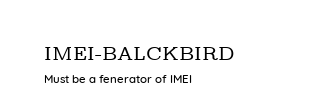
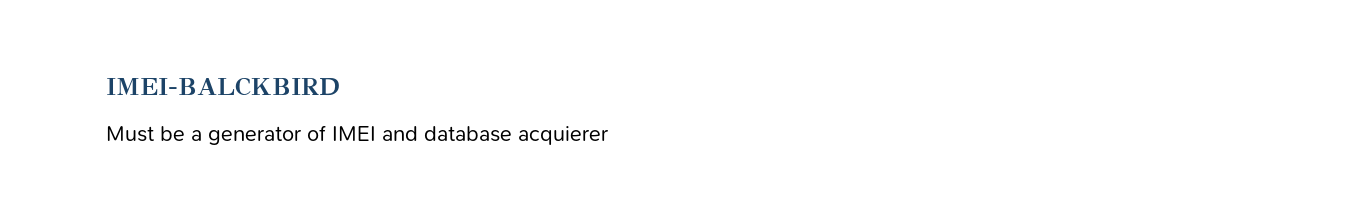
- Must be a fenerator of IMEI
+ Must be a generator of IMEI and database acquierer

